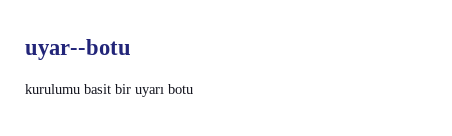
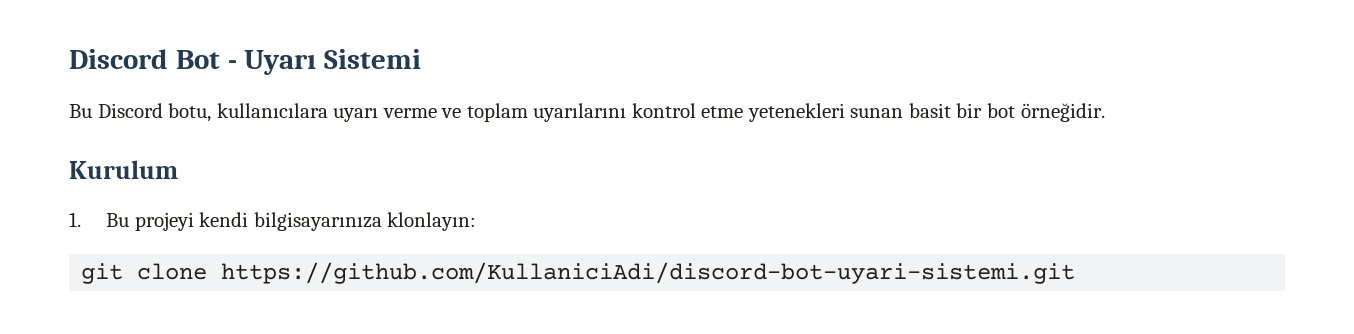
- uyar--botu
- kurulumu basit bir uyarı botu
+ Discord Bot - Uyarı Sistemi
+ Bu Discord botu, kullanıcılara uyarı verme ve toplam uyarılarını kontrol etme yetenekleri sunan basit bir bot örneğidir.
+ Kurulum
+ 1. Bu projeyi kendi bilgisayarınıza klonlayın:
+ git clone https://github.com/KullaniciAdi/discord-bot-uyari-sistemi.git

